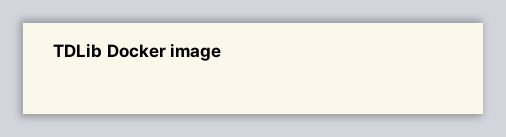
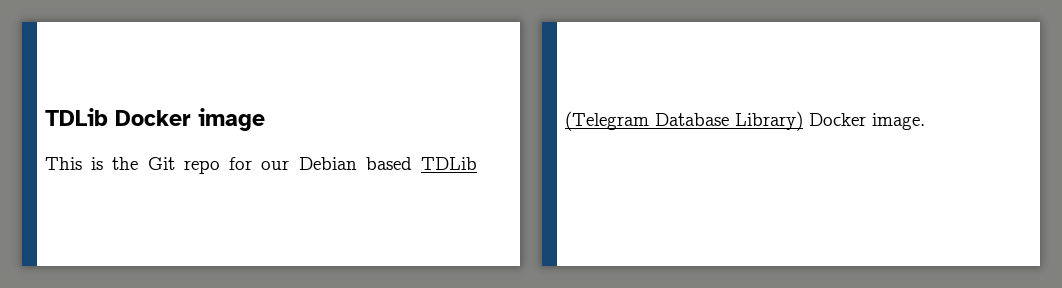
+ This is the Git repo for our Debian based TDLib (Telegram Database Library) Docker image.

